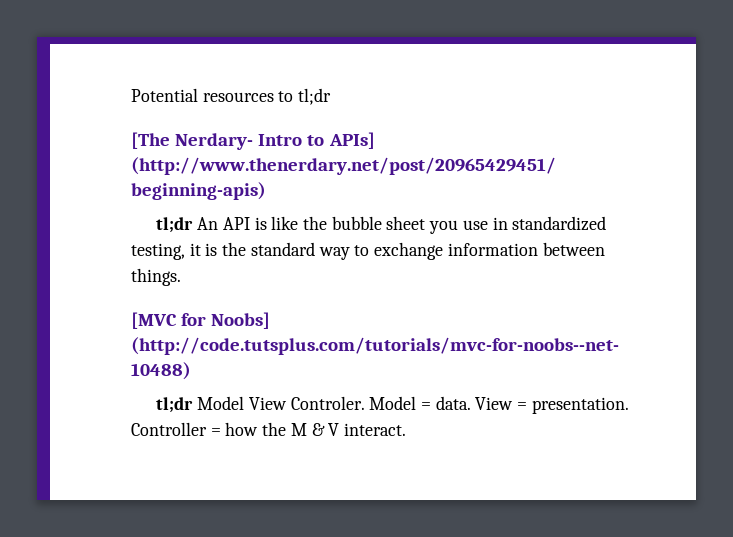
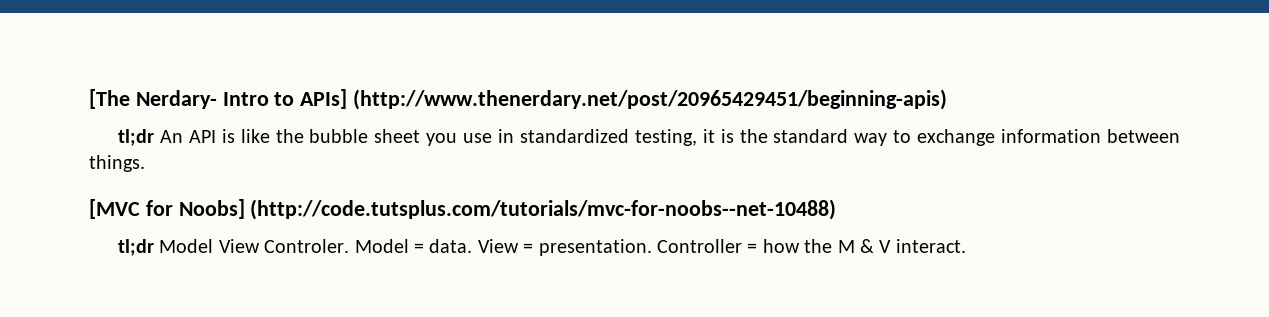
- Potential resources to tl;dr

